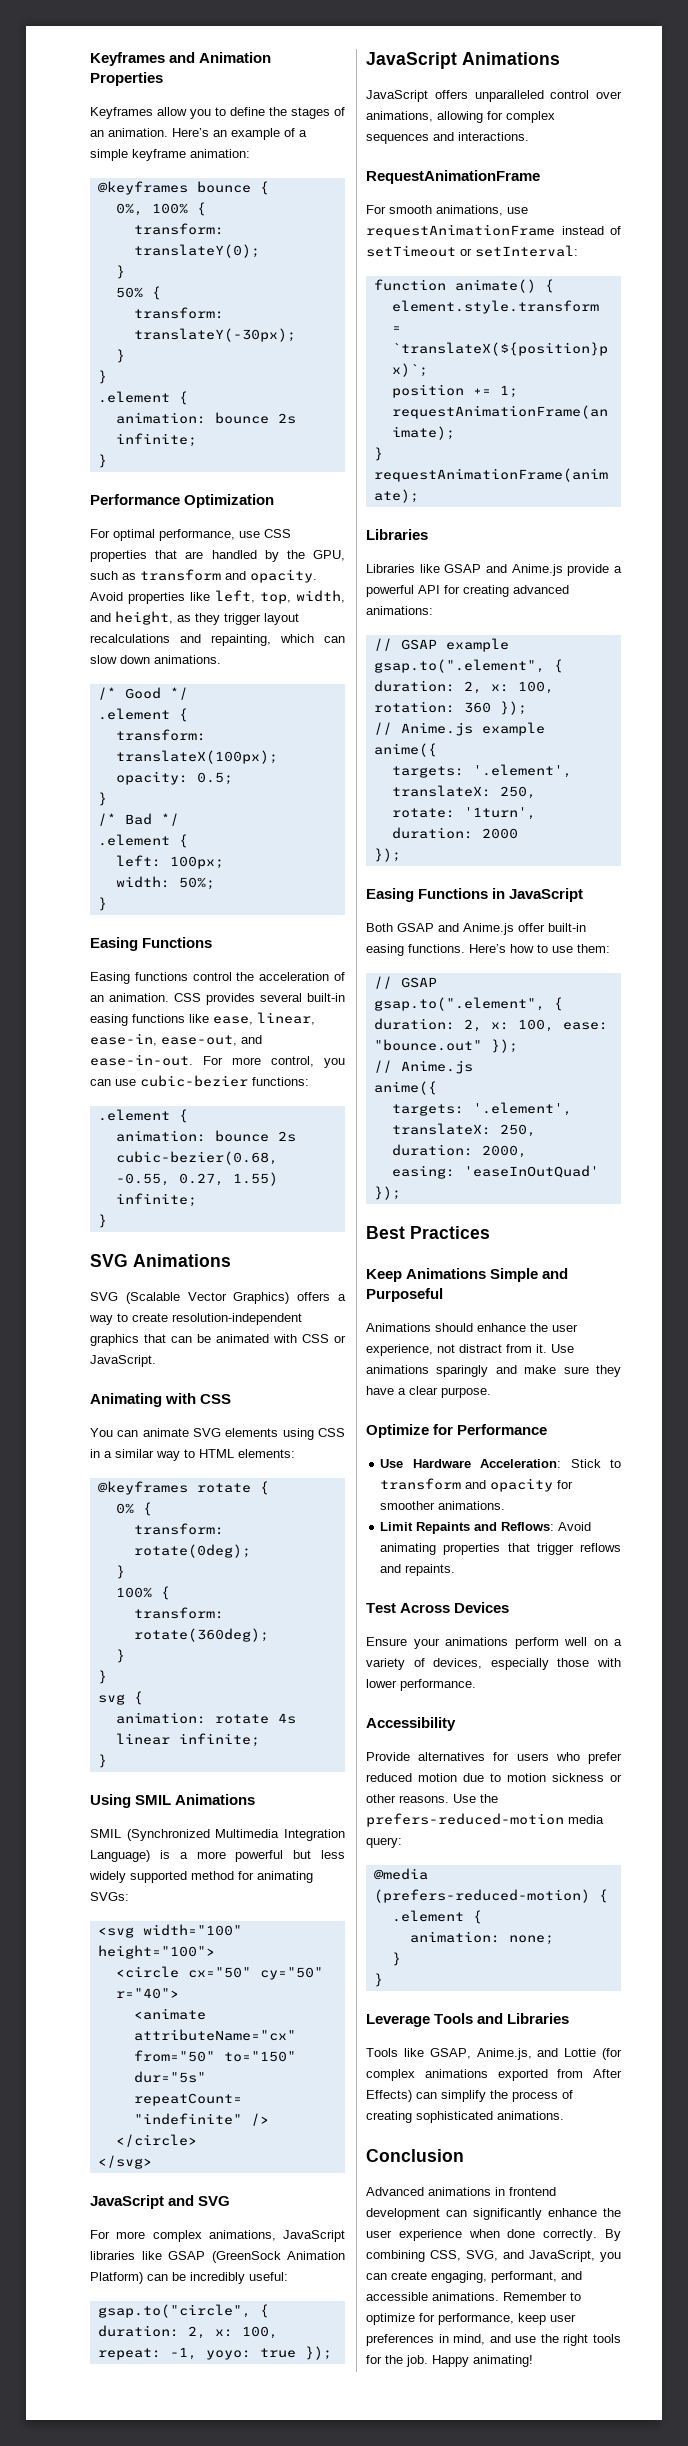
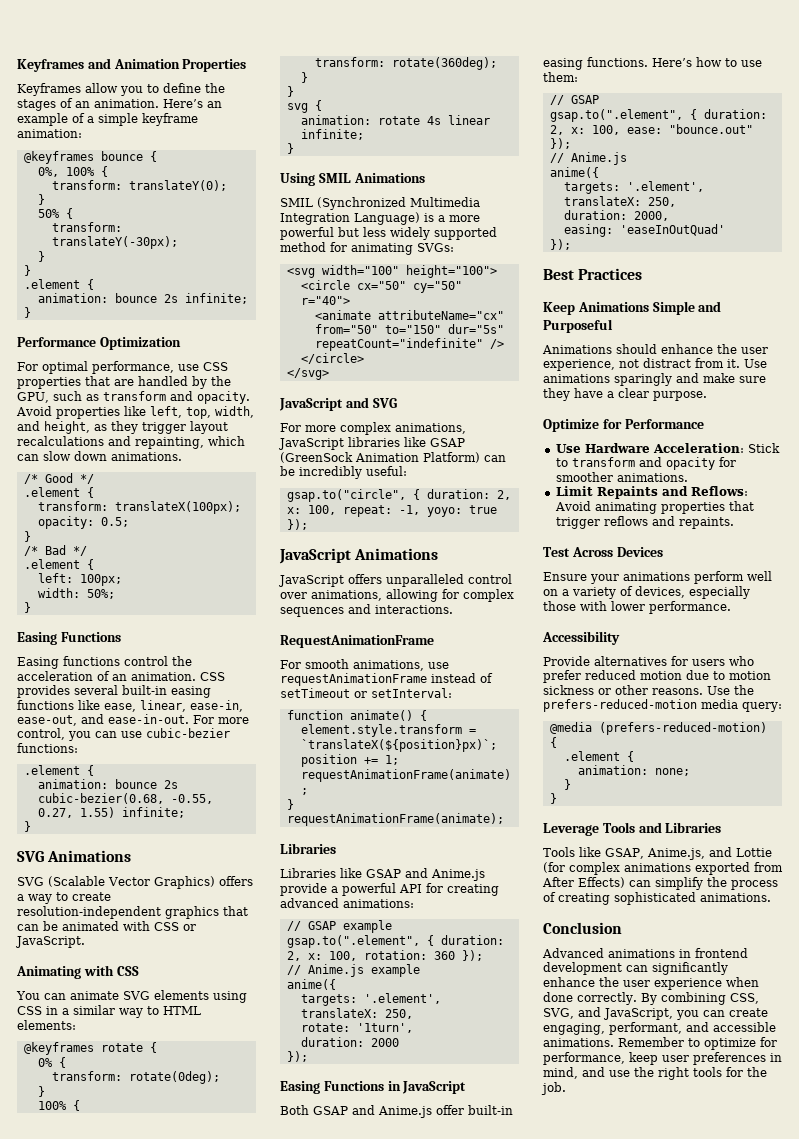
- Happy animating!

